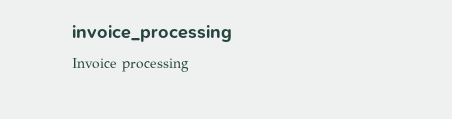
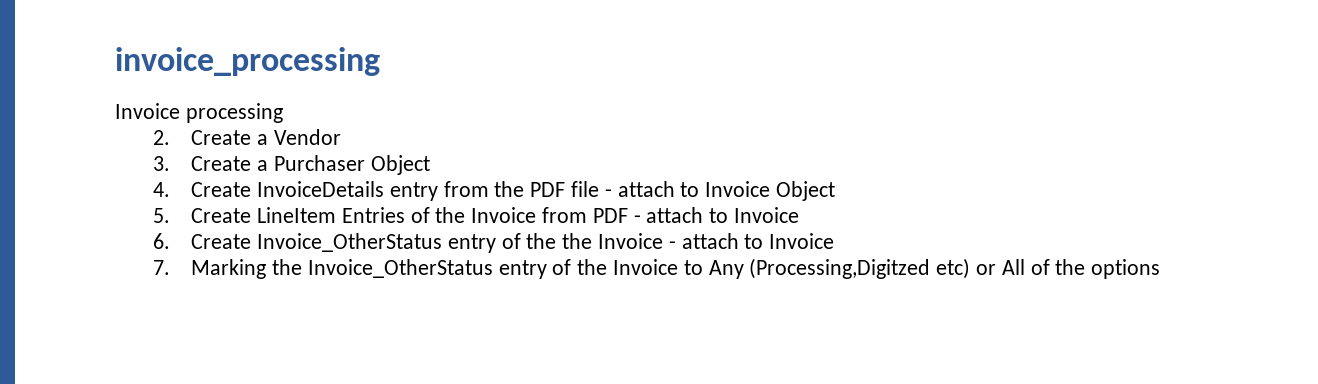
+ 2. Create a Vendor
+ 3. Create a Purchaser Object
+ 4. Create InvoiceDetails entry from the PDF file - attach to Invoice Object
+ 5. Create LineItem Entries of the Invoice from PDF - attach to Invoice
+ 6. Create Invoice_OtherStatus entry of the the Invoice - attach to Invoice
+ 7. Marking the Invoice_OtherStatus entry of the Invoice to Any (Processing,Digitzed etc) or All of the options

